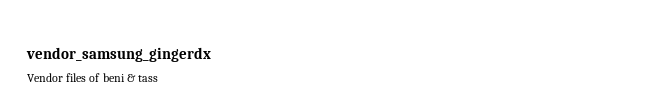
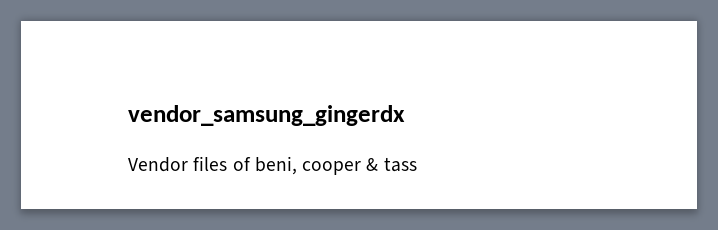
- Vendor files of beni & tass
+ Vendor files of beni, cooper & tass

